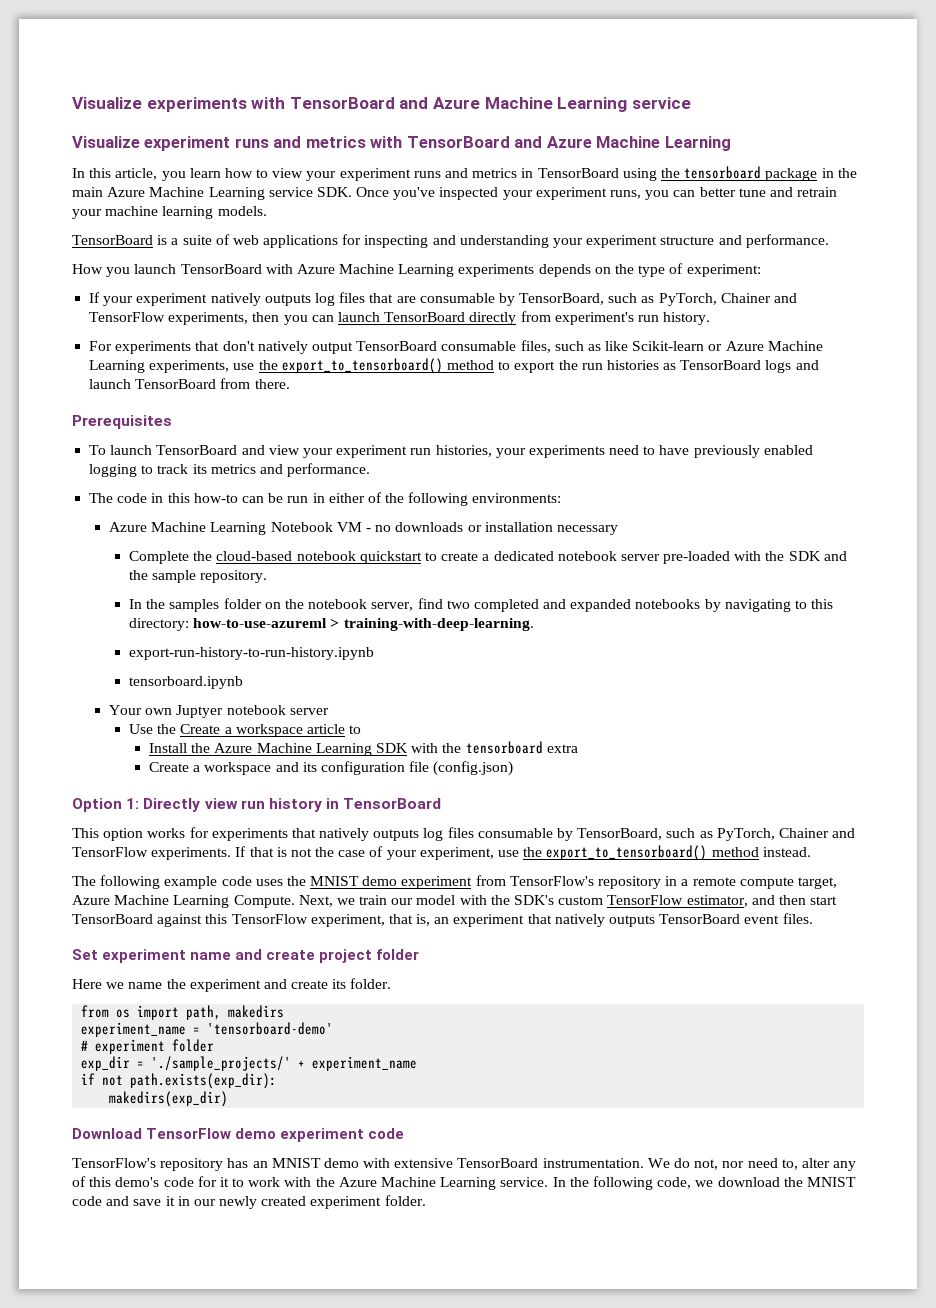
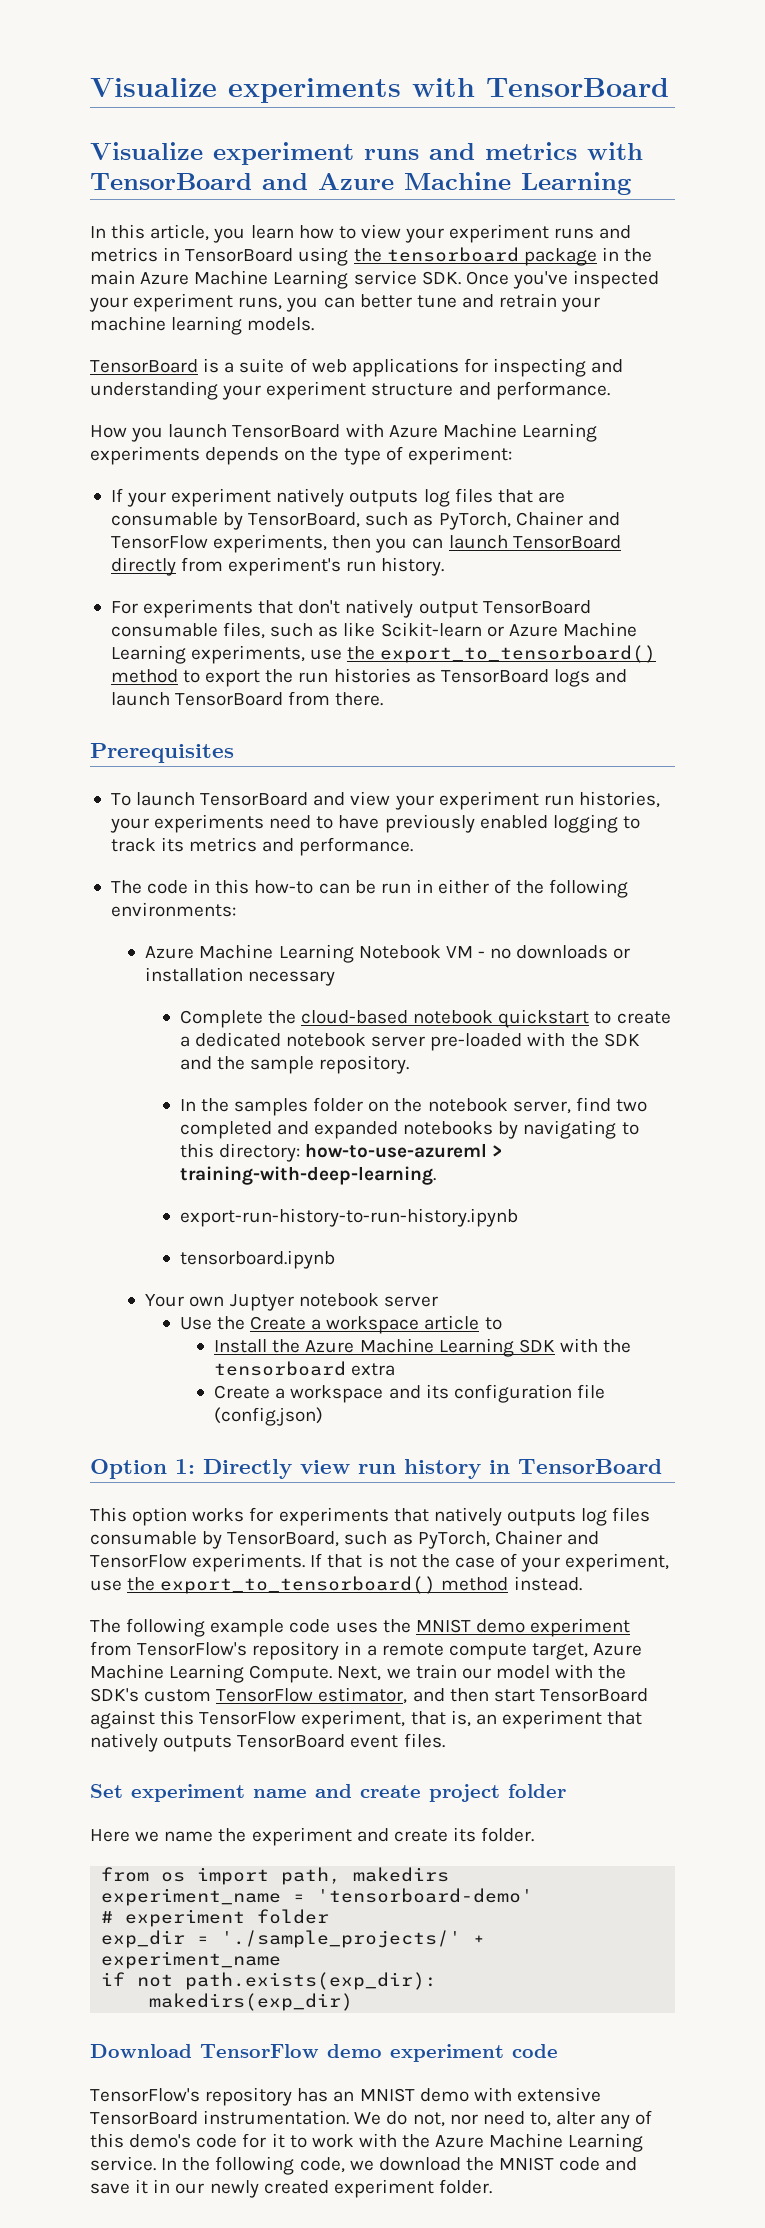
- Visualize experiments with TensorBoard and Azure Machine Learning service
+ Visualize experiments with TensorBoard

